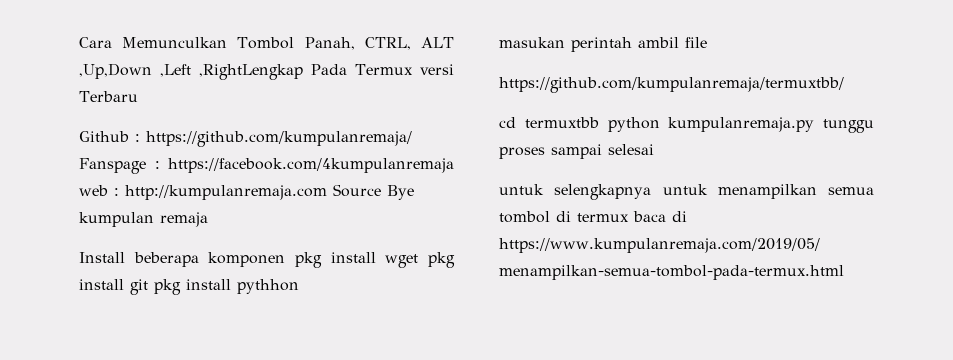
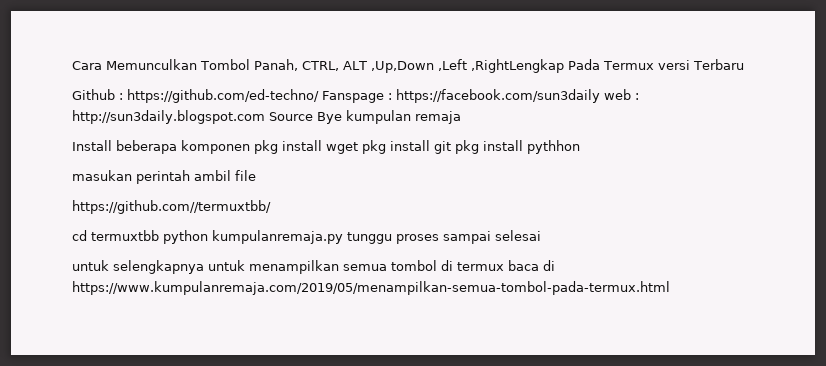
- Github : https://github.com/kumpulanremaja/ Fanspage : https://facebook.com/4kumpulanremaja web : http://kumpulanremaja.com Source Bye kumpulan remaja
+ Github : https://github.com/ed-techno/ Fanspage : https://facebook.com/sun3daily web : http://sun3daily.blogspot.com Source Bye kumpulan remaja
- https://github.com/kumpulanremaja/termuxtbb/
+ https://github.com//termuxtbb/

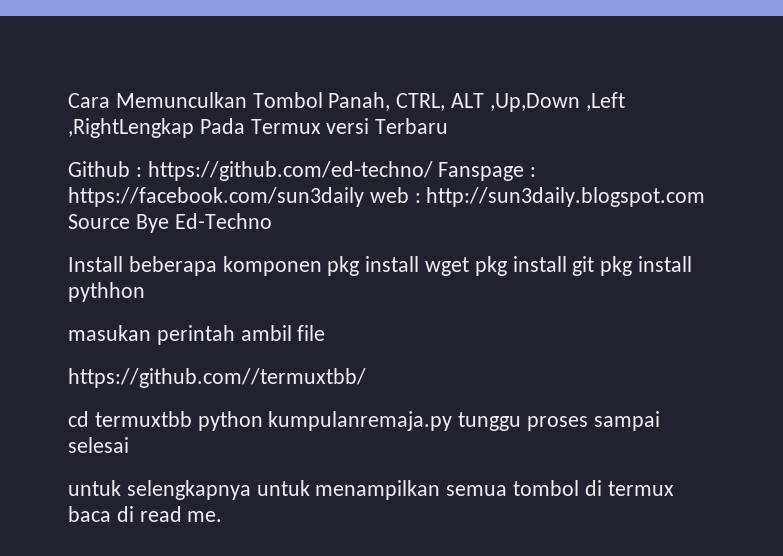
- Github : https://github.com/ed-techno/ Fanspage : https://facebook.com/sun3daily web : http://sun3daily.blogspot.com Source Bye kumpulan remaja
+ Github : https://github.com/ed-techno/ Fanspage : https://facebook.com/sun3daily web : http://sun3daily.blogspot.com Source Bye Ed-Techno
- untuk selengkapnya untuk menampilkan semua tombol di termux baca di https://www.kumpulanremaja.com/2019/05/menampilkan-semua-tombol-pada-termux.html
+ untuk selengkapnya untuk menampilkan semua tombol di termux baca di read me.

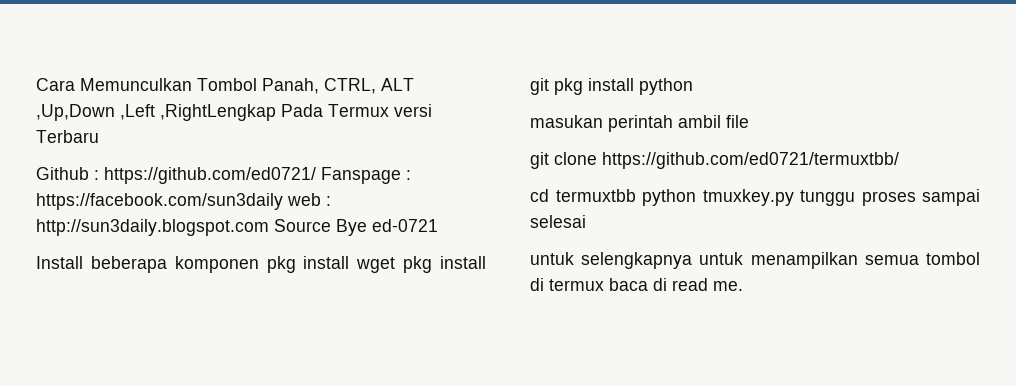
- Github : https://github.com/ed-techno/ Fanspage : https://facebook.com/sun3daily web : http://sun3daily.blogspot.com Source Bye Ed-Techno
+ Github : https://github.com/ed0721/ Fanspage : https://facebook.com/sun3daily web : http://sun3daily.blogspot.com Source Bye ed-0721
- Install beberapa komponen pkg install wget pkg install git pkg install pythhon
+ Install beberapa komponen pkg install wget pkg install git pkg install python
- https://github.com//termuxtbb/
+ git clone https://github.com/ed0721/termuxtbb/
- cd termuxtbb python kumpulanremaja.py tunggu proses sampai selesai
+ cd termuxtbb python tmuxkey.py tunggu proses sampai selesai

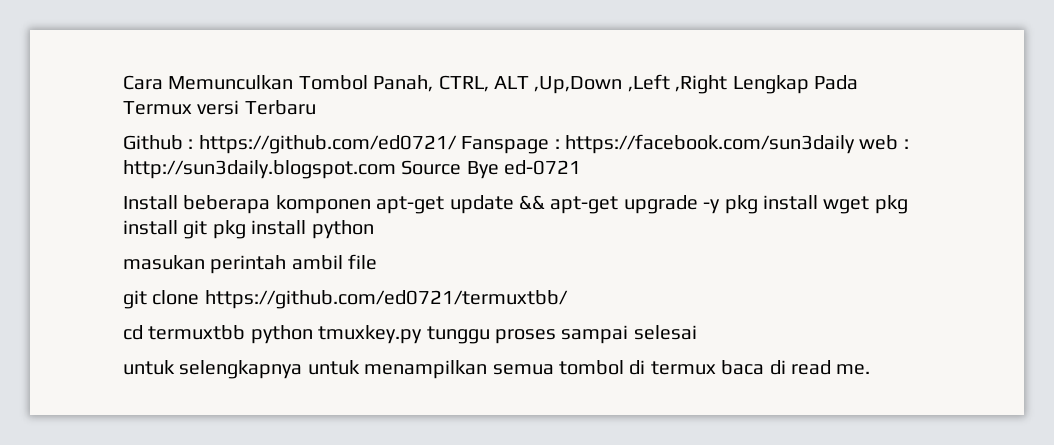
- Cara Memunculkan Tombol Panah, CTRL, ALT ,Up,Down ,Left ,RightLengkap Pada Termux versi Terbaru
+ Cara Memunculkan Tombol Panah, CTRL, ALT ,Up,Down ,Left ,Right Lengkap Pada Termux versi Terbaru
- Install beberapa komponen pkg install wget pkg install git pkg install python
+ Install beberapa komponen apt-get update && apt-get upgrade -y pkg install wget pkg install git pkg install python

